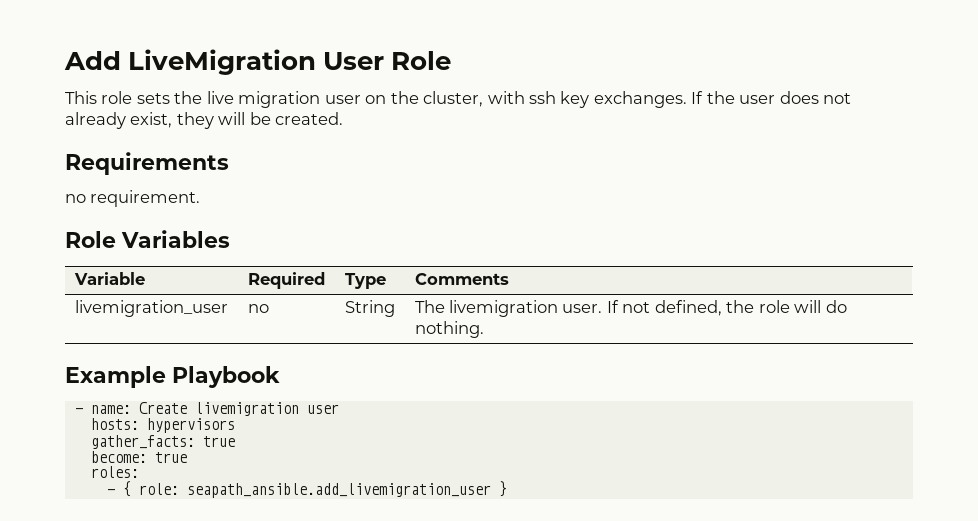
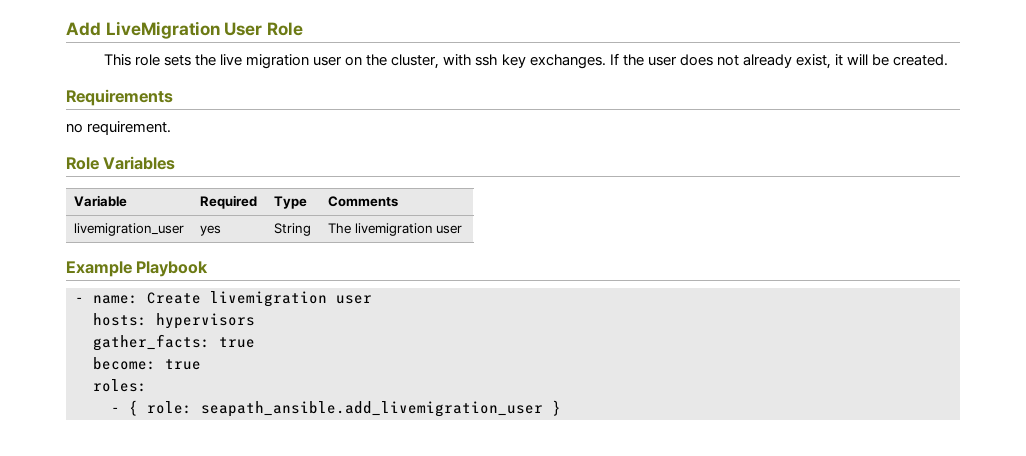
- If the user does not already exist, they will be created.
+ If the user does not already exist, it will be created.
- livemigration_user | no | String | The livemigration user. If not defined, the role will do nothing.
+ livemigration_user | yes | String | The livemigration user

